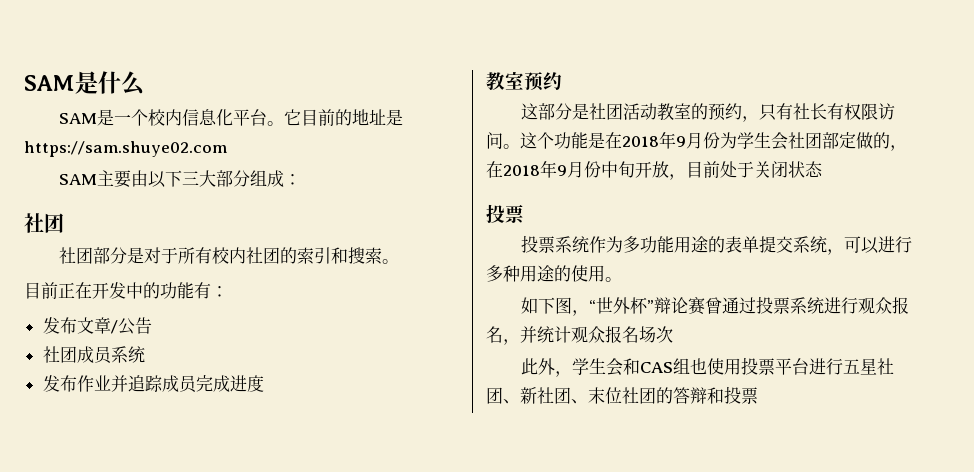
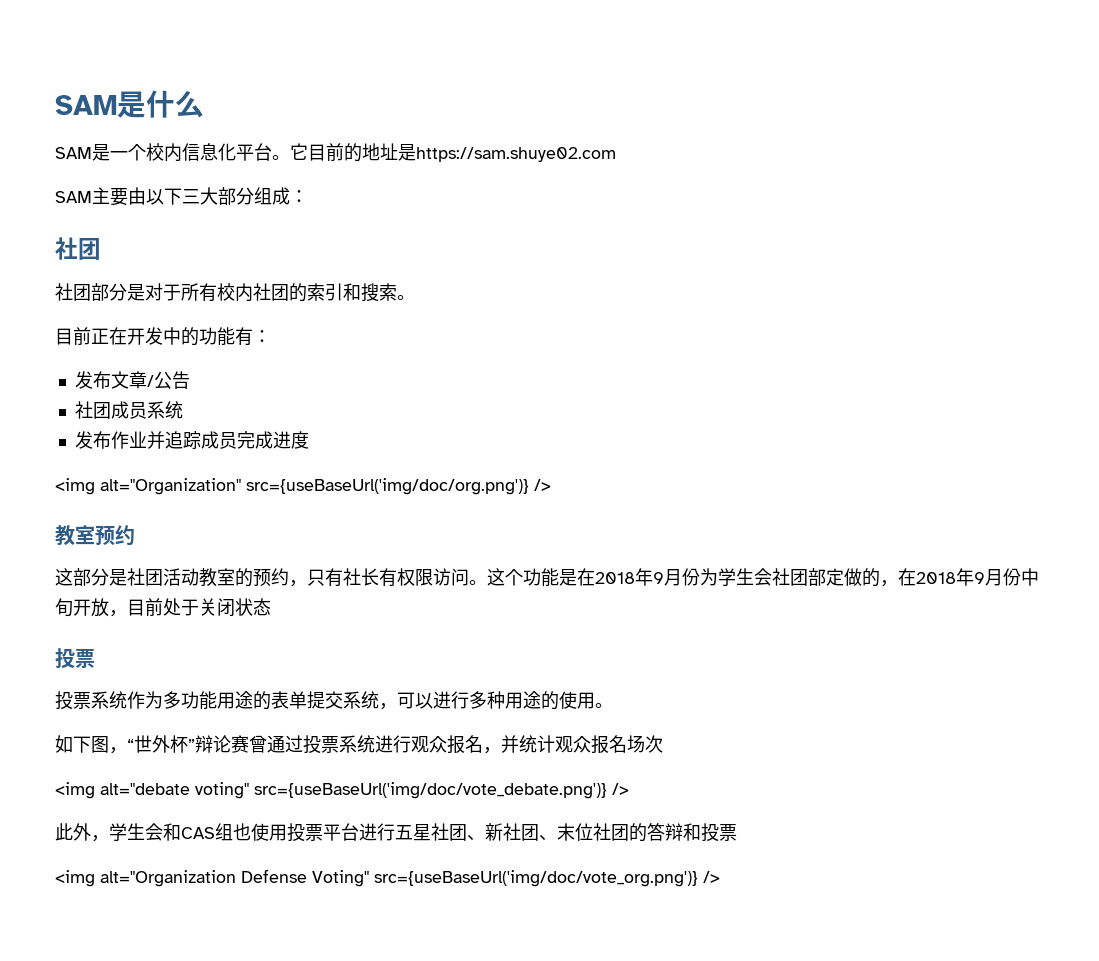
+ <img alt="Organization" src={useBaseUrl('img/doc/org.png')} />
+ <img alt="debate voting" src={useBaseUrl('img/doc/vote_debate.png')} />
+ <img alt="Organization Defense Voting" src={useBaseUrl('img/doc/vote_org.png')} />

